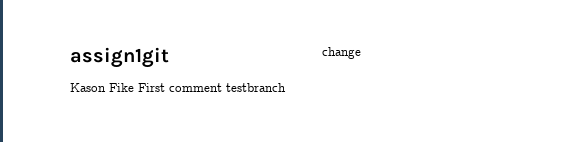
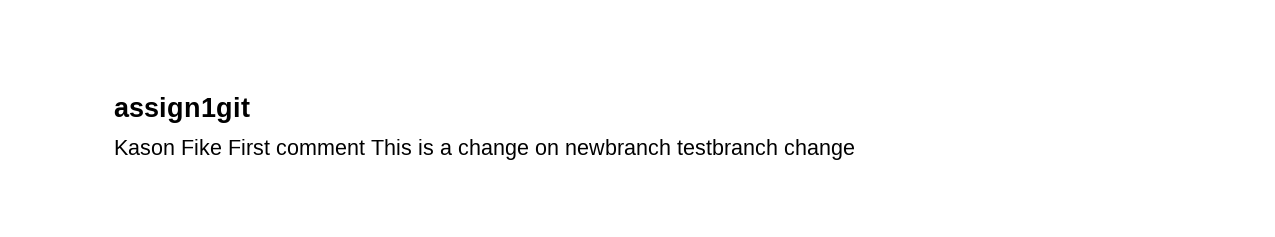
- Kason Fike First comment testbranch change
+ Kason Fike First comment This is a change on newbranch testbranch change

